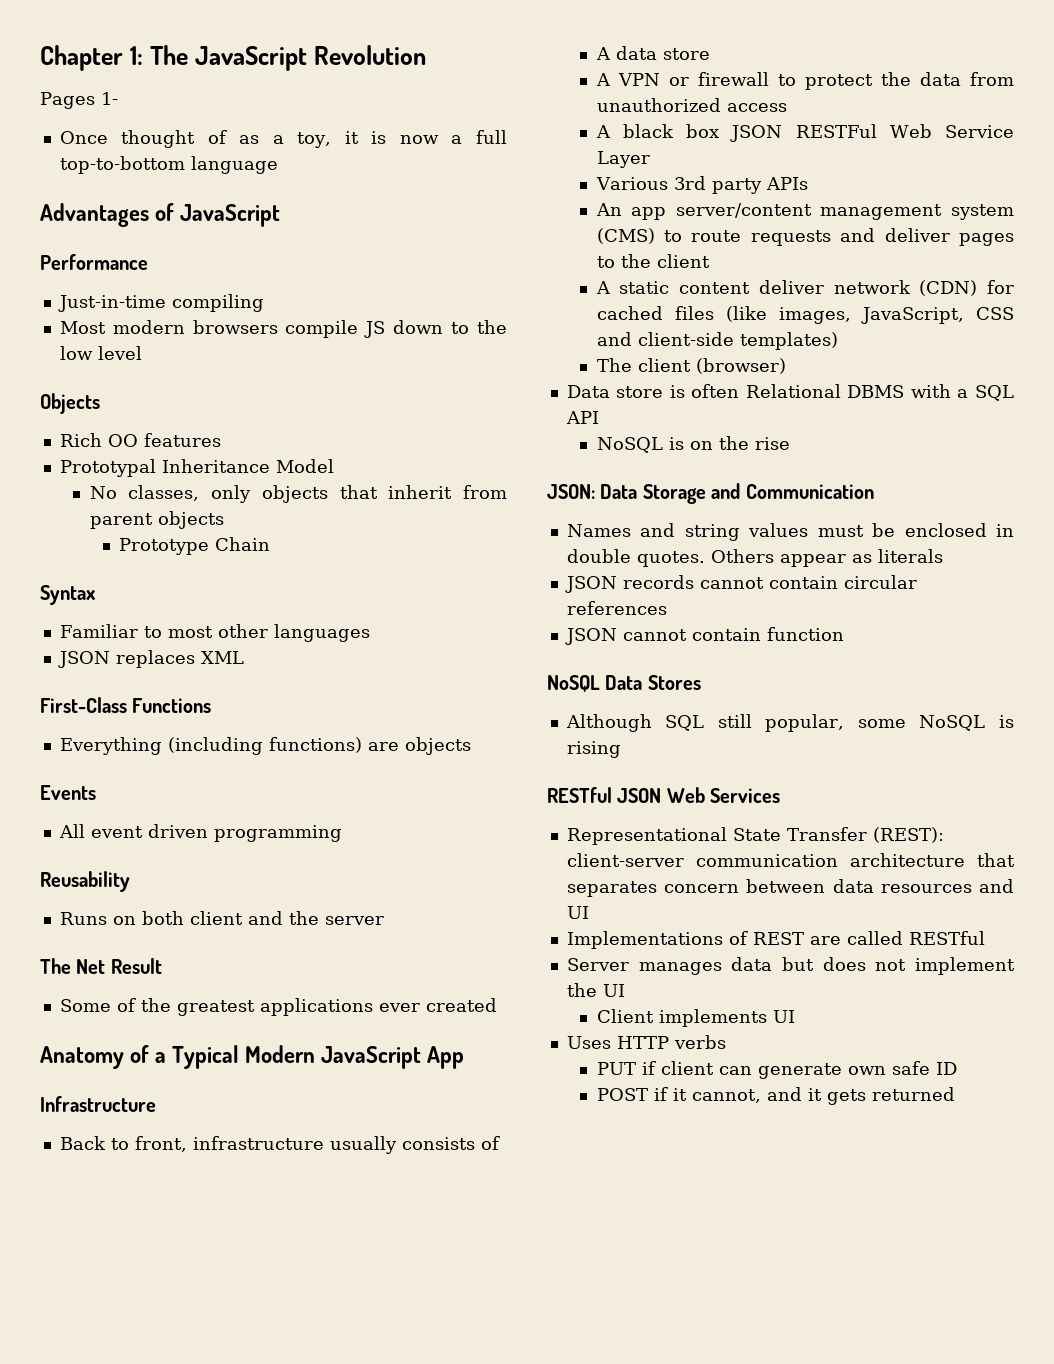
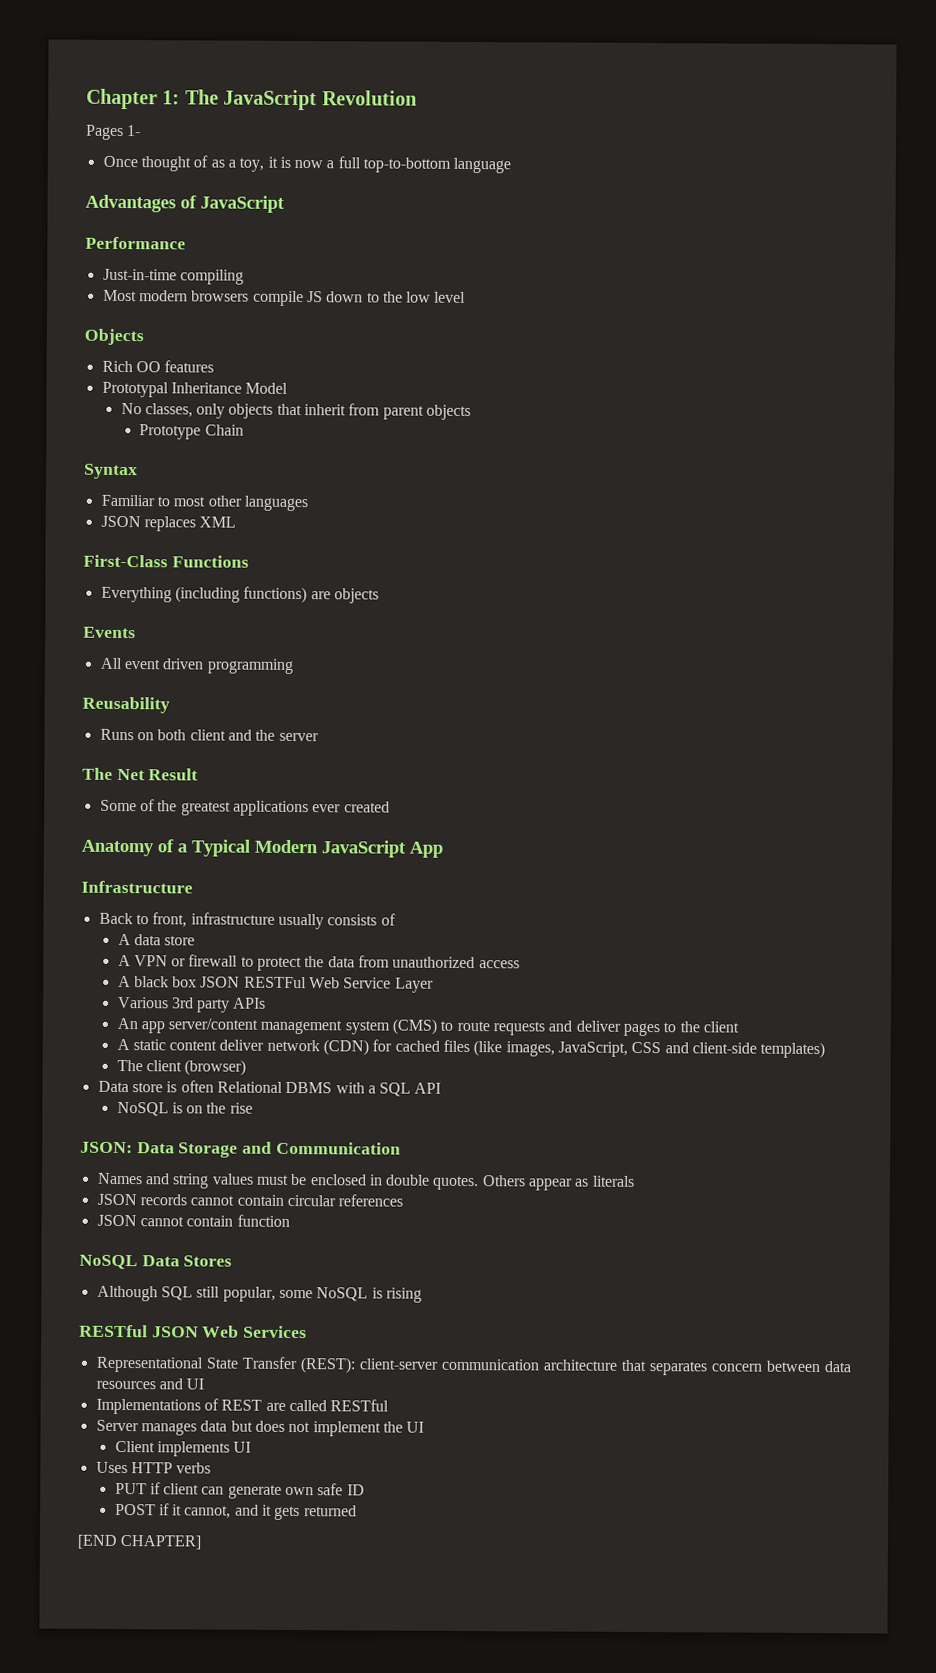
+ [END CHAPTER]

